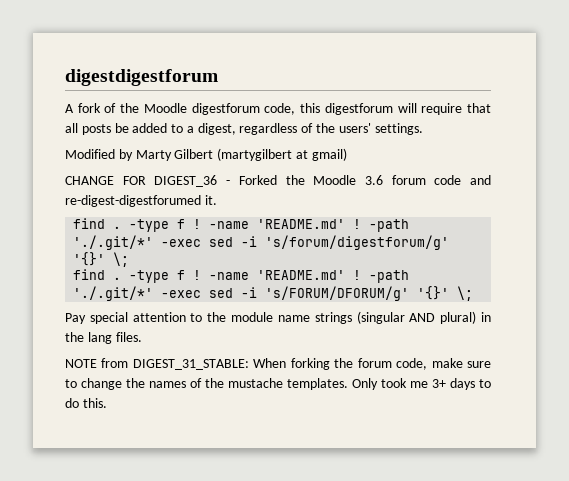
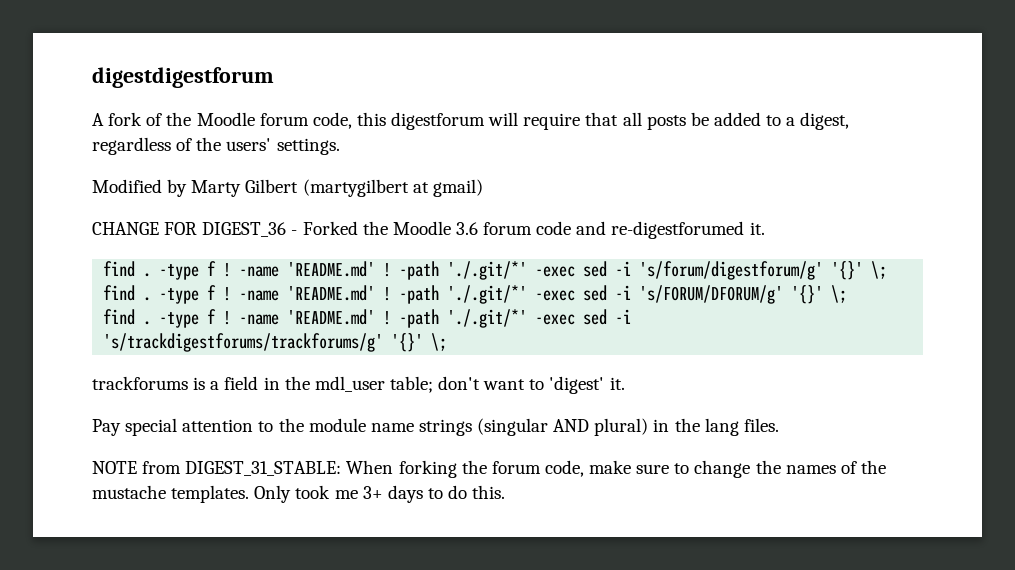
- A fork of the Moodle digestforum code, this digestforum will require that all posts be added to a digest, regardless of the users' settings.
+ A fork of the Moodle forum code, this digestforum will require that all posts be added to a digest, regardless of the users' settings.
- CHANGE FOR DIGEST_36 - Forked the Moodle 3.6 forum code and re-digest-digestforumed it.
+ CHANGE FOR DIGEST_36 - Forked the Moodle 3.6 forum code and re-digestforumed it.
+ find . -type f ! -name 'README.md' ! -path './.git/*' -exec sed -i 's/trackdigestforums/trackforums/g' '{}' \;
+ trackforums is a field in the mdl_user table; don't want to 'digest' it.

